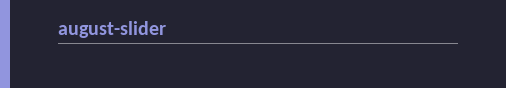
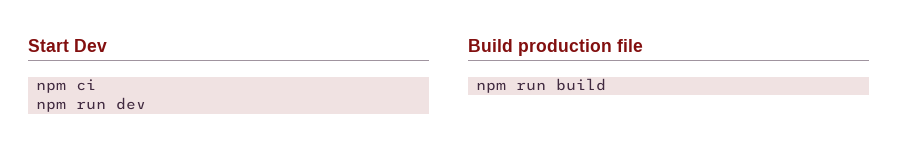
- august-slider
+ Start Dev
+ npm ci
+ npm run dev
+ Build production file
+ npm run build

